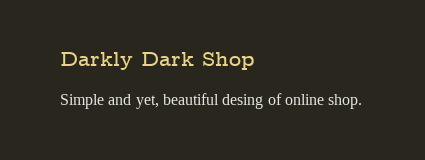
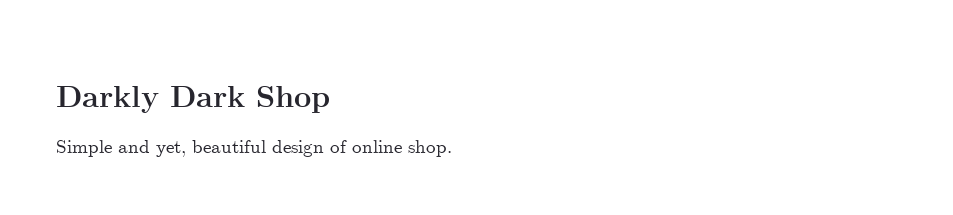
- Simple and yet, beautiful desing of online shop.
+ Simple and yet, beautiful design of online shop.

